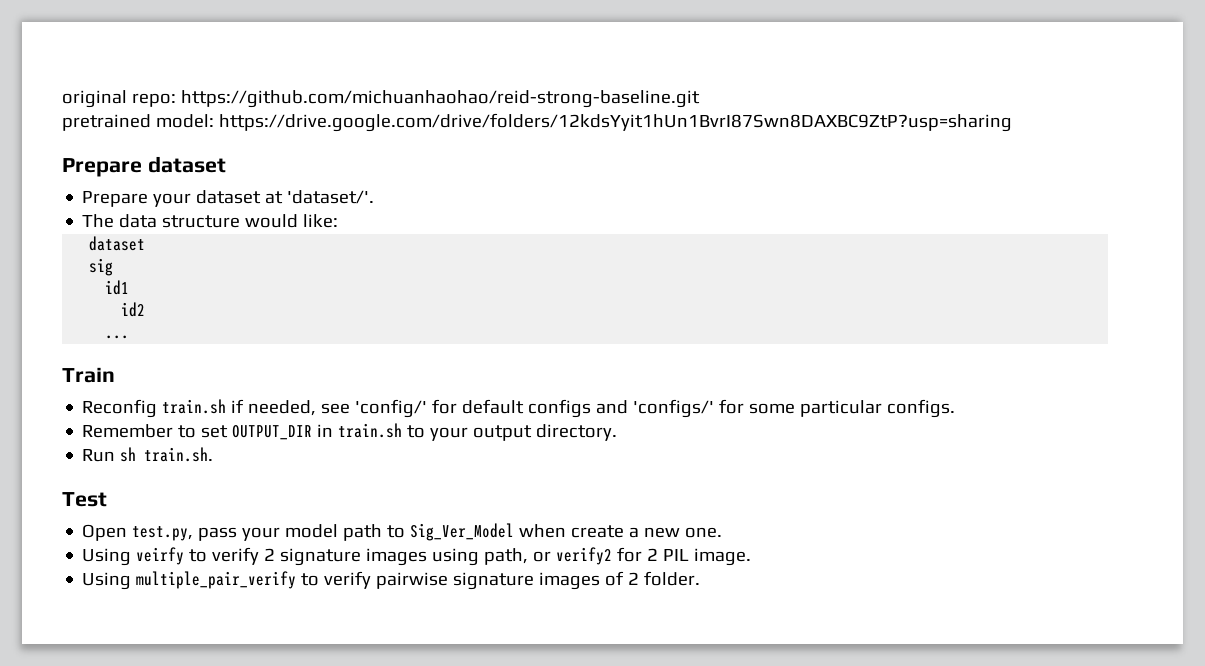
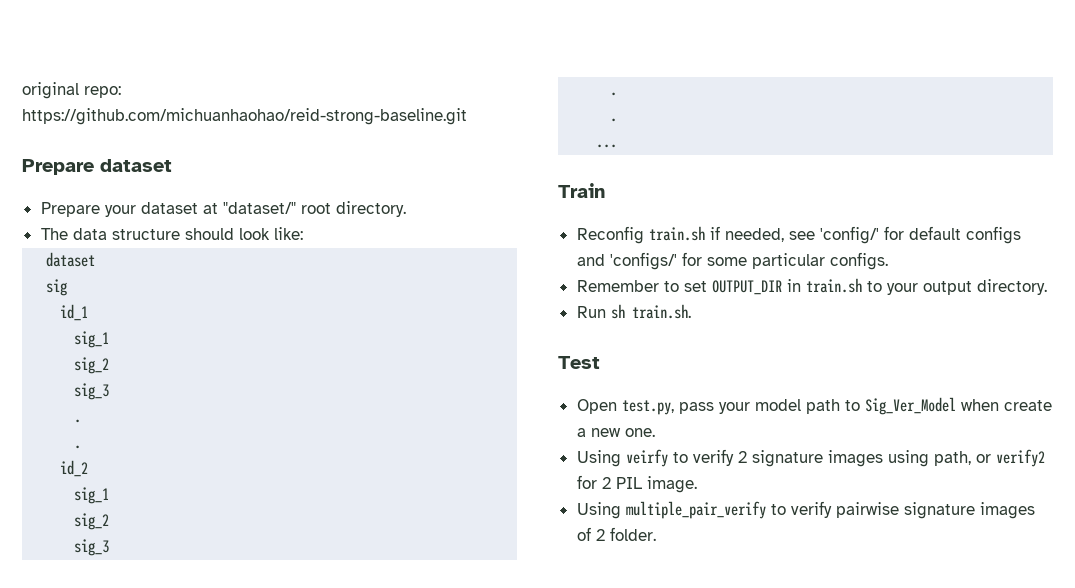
- pretrained model: https://drive.google.com/drive/folders/12kdsYyit1hUn1BvrI87Swn8DAXBC9ZtP?usp=sharing
- Prepare your dataset at 'dataset/'.
+ Prepare your dataset at "dataset/" root directory.
- The data structure would like:
+ The data structure should look like:
- id1
- id2
+ id_1
+ sig_1
+ sig_2
+ sig_3
+ .
+ .
+ id_2
+ sig_1
+ sig_2
+ sig_3
+ .
+ .

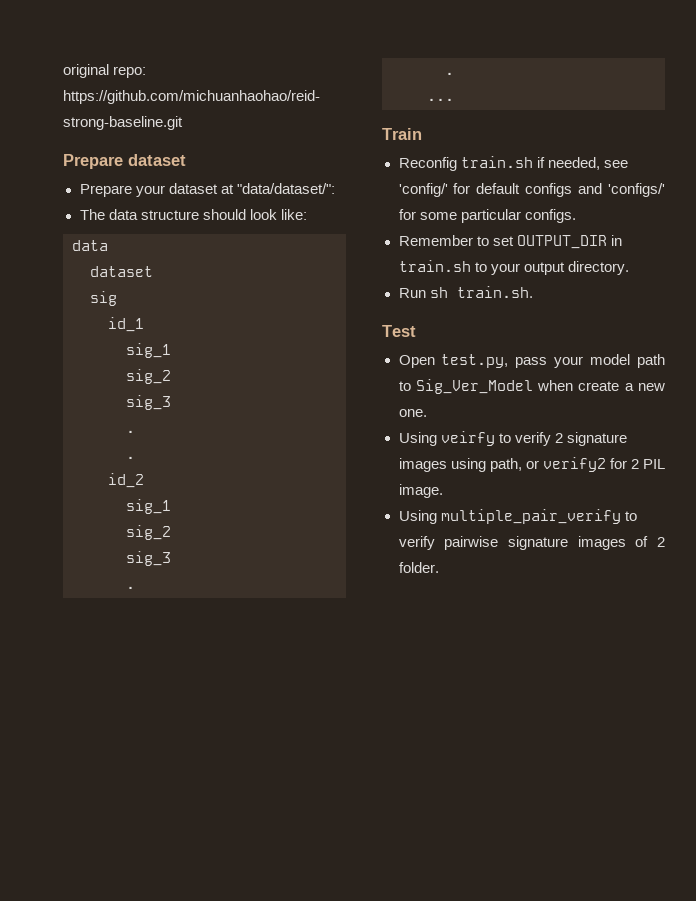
- Prepare your dataset at "dataset/" root directory.
+ Prepare your dataset at "data/dataset/":
  The data structure should look like:
+ data

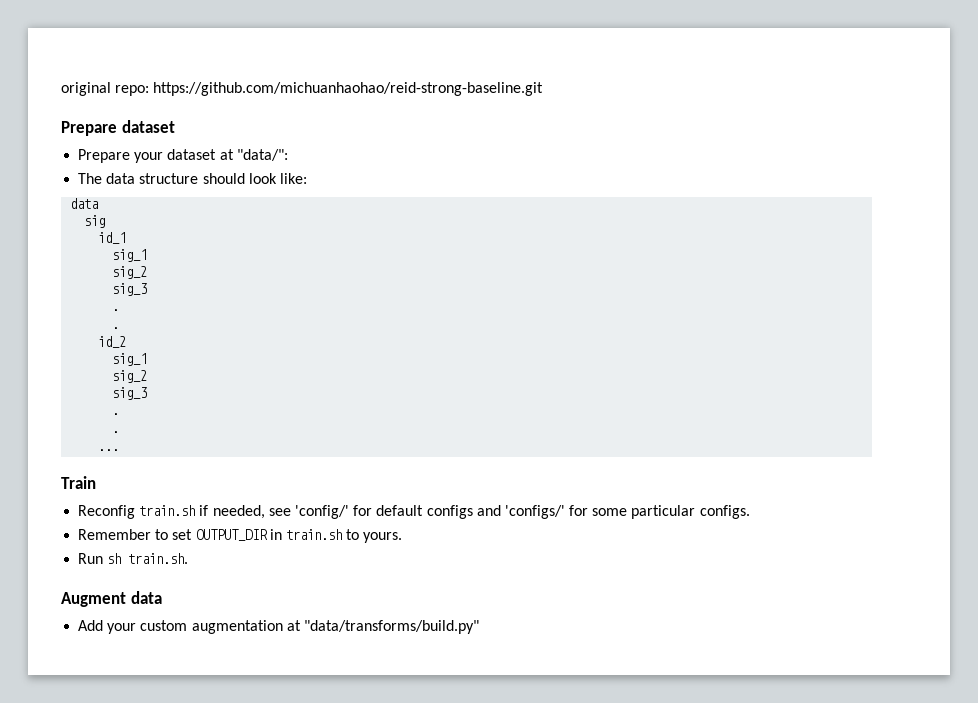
- Prepare your dataset at "data/dataset/":
+ Prepare your dataset at "data/":
  The data structure should look like:
  data
- dataset
- Remember to set OUTPUT_DIR in train.sh to your output directory.
+ Remember to set OUTPUT_DIR in train.sh to yours.
- Test
- Open test.py, pass your model path to Sig_Ver_Model when create a new one.
- Using veirfy to verify 2 signature images using path, or verify2 for 2 PIL image.
- Using multiple_pair_verify to verify pairwise signature images of 2 folder.
+ Augment data
+ Add your custom augmentation at "data/transforms/build.py"

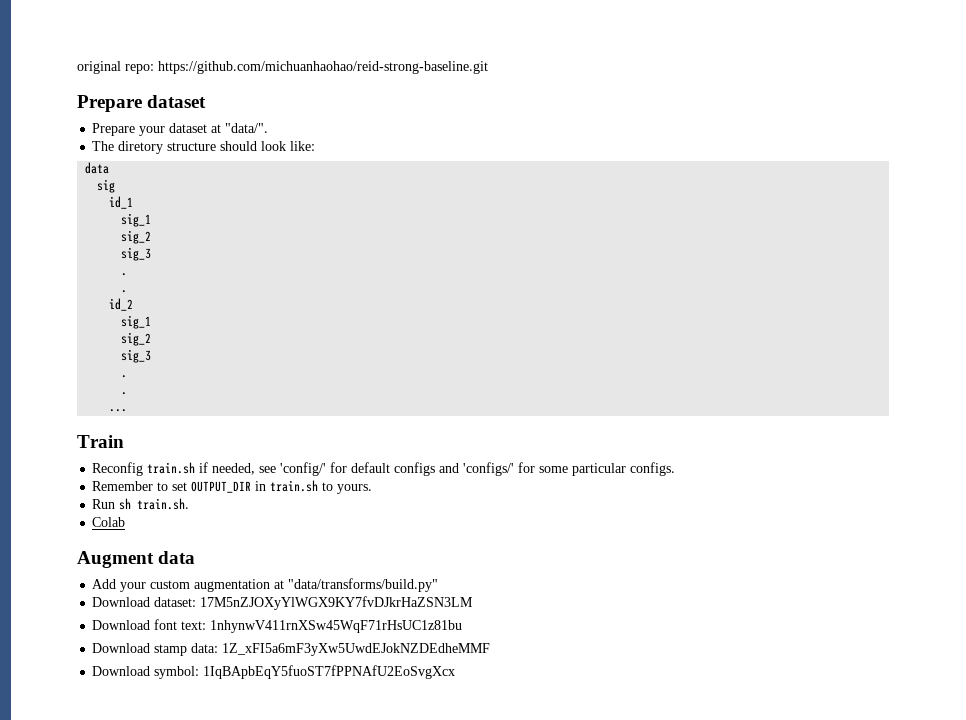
- Prepare your dataset at "data/":
+ Prepare your dataset at "data/".
- The data structure should look like:
+ The diretory structure should look like:
+ Colab
+ Download dataset: 17M5nZJOXyYlWGX9KY7fvDJkrHaZSN3LM
+ Download font text: 1nhynwV411rnXSw45WqF71rHsUC1z81bu
+ Download stamp data: 1Z_xFI5a6mF3yXw5UwdEJokNZDEdheMMF
+ Download symbol: 1IqBApbEqY5fuoST7fPPNAfU2EoSvgXcx

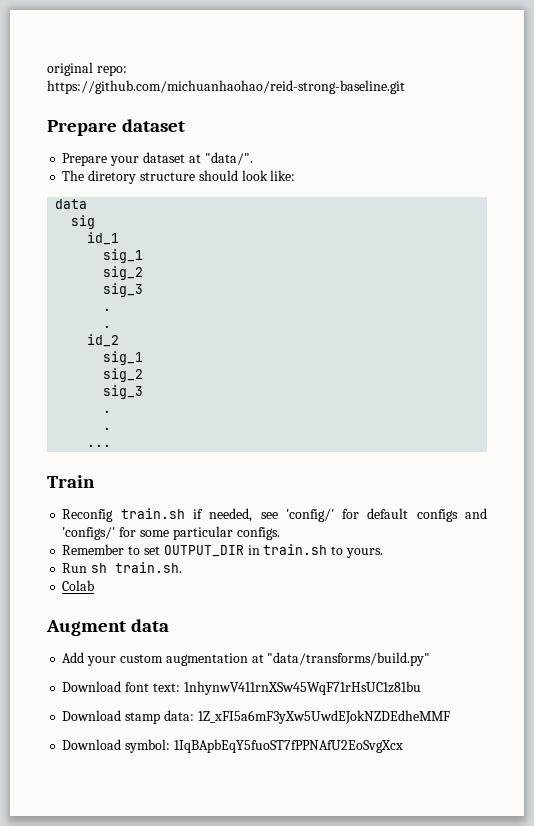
- Download dataset: 17M5nZJOXyYlWGX9KY7fvDJkrHaZSN3LM

